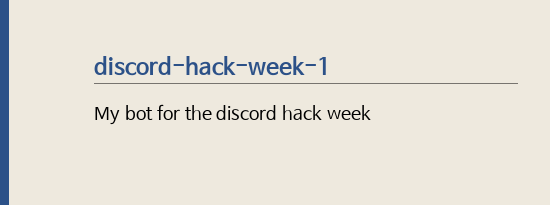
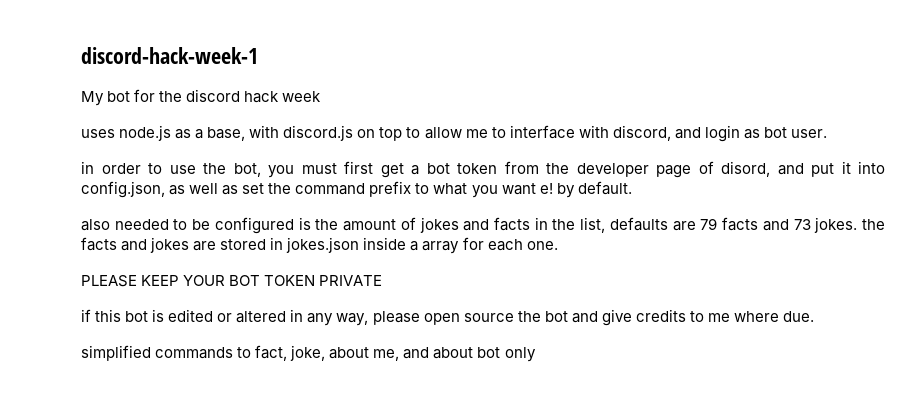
+ uses node.js as a base, with discord.js on top to allow me to interface with discord, and login as bot user.
+ in order to use the bot, you must first get a bot token from the developer page of disord, and put it into config.json, as well as set the command prefix to what you want e! by default.
+ also needed to be configured is the amount of jokes and facts in the list, defaults are 79 facts and 73 jokes. the facts and jokes are stored in jokes.json inside a array for each one.
+ PLEASE KEEP YOUR BOT TOKEN PRIVATE
+ if this bot is edited or altered in any way, please open source the bot and give credits to me where due.
+ simplified commands to fact, joke, about me, and about bot only

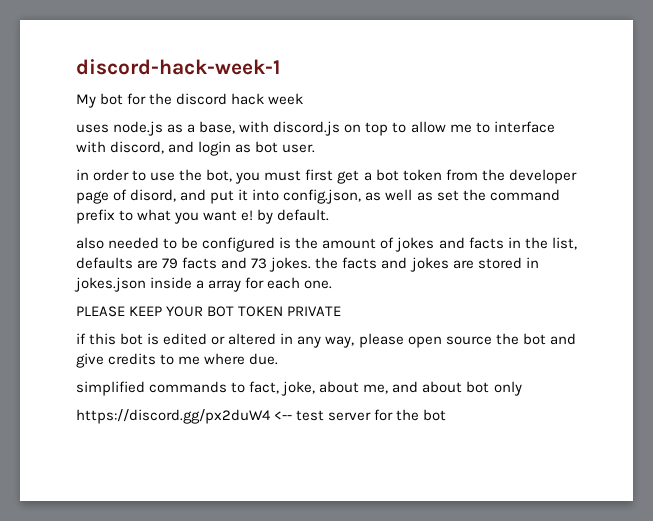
+ https://discord.gg/px2duW4 <-- test server for the bot

